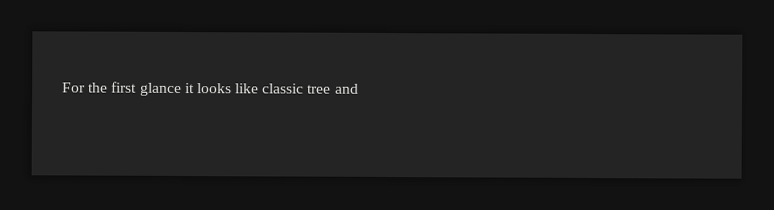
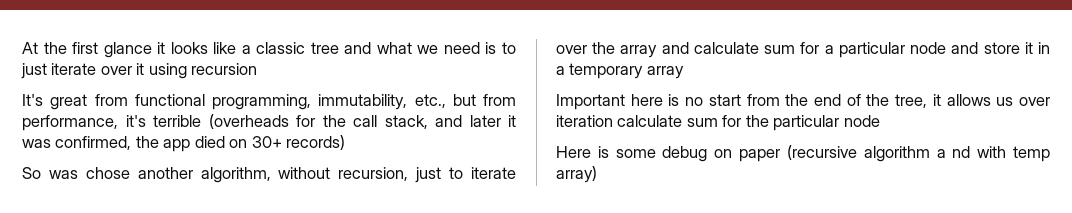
- For the first glance it looks like classic tree and
+ At the first glance it looks like a classic tree and what we need is to just iterate over it using recursion
+ It's great from functional programming, immutability, etc., but from performance, it's terrible (overheads for the call stack, and later it was confirmed, the app died on 30+ records)
+ So was chose another algorithm, without recursion, just to iterate over the array and calculate sum for a particular node and store it in a temporary array
+ Important here is no start from the end of the tree, it allows us over iteration calculate sum for the particular node
+ Here is some debug on paper (recursive algorithm a nd with temp array)

